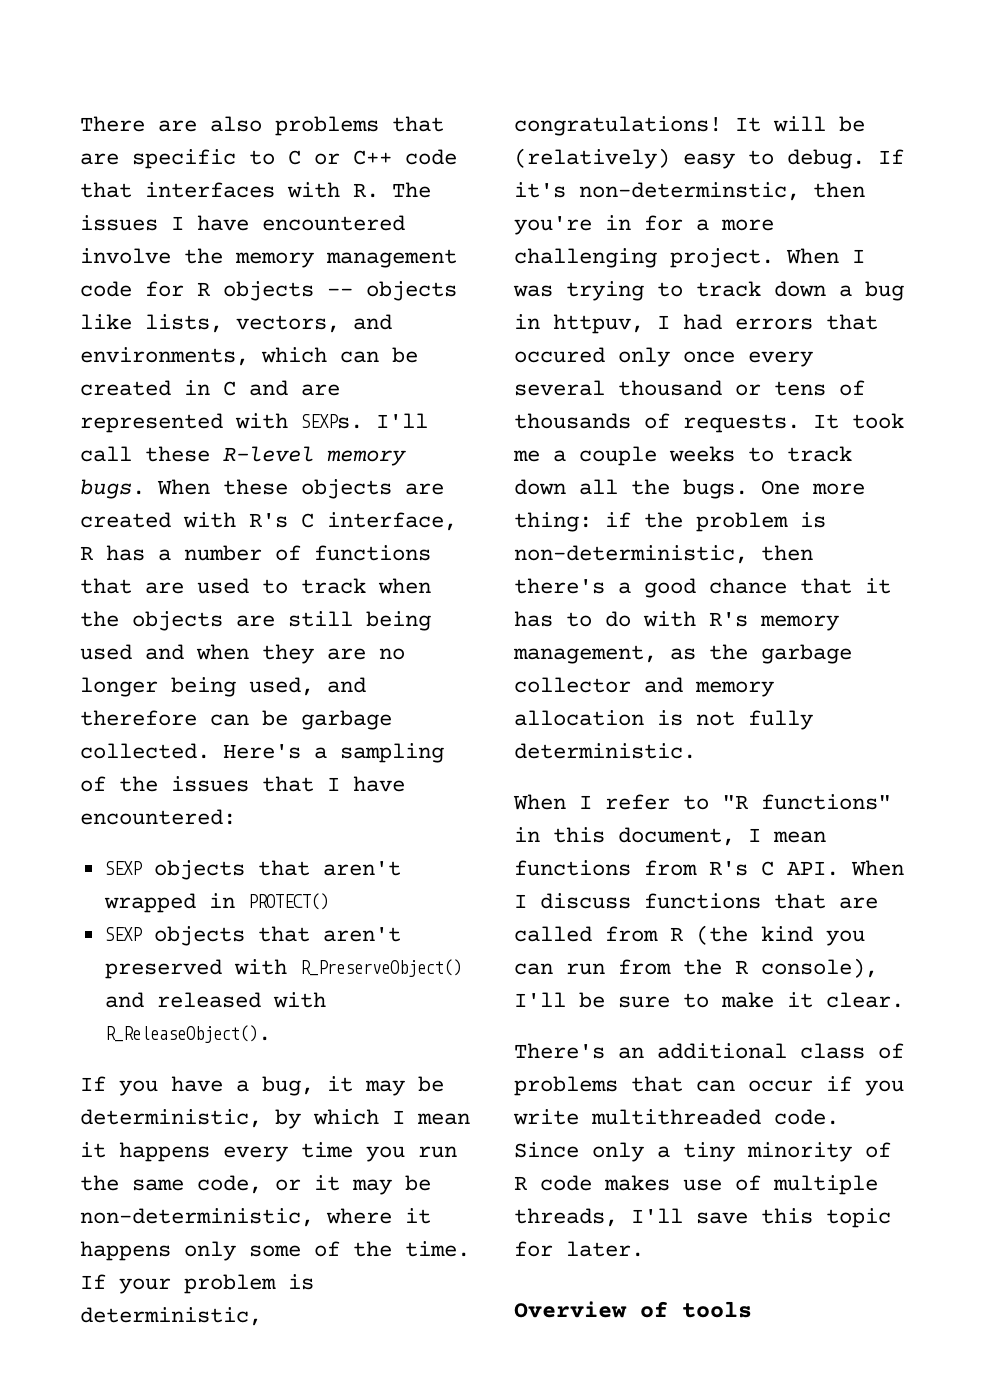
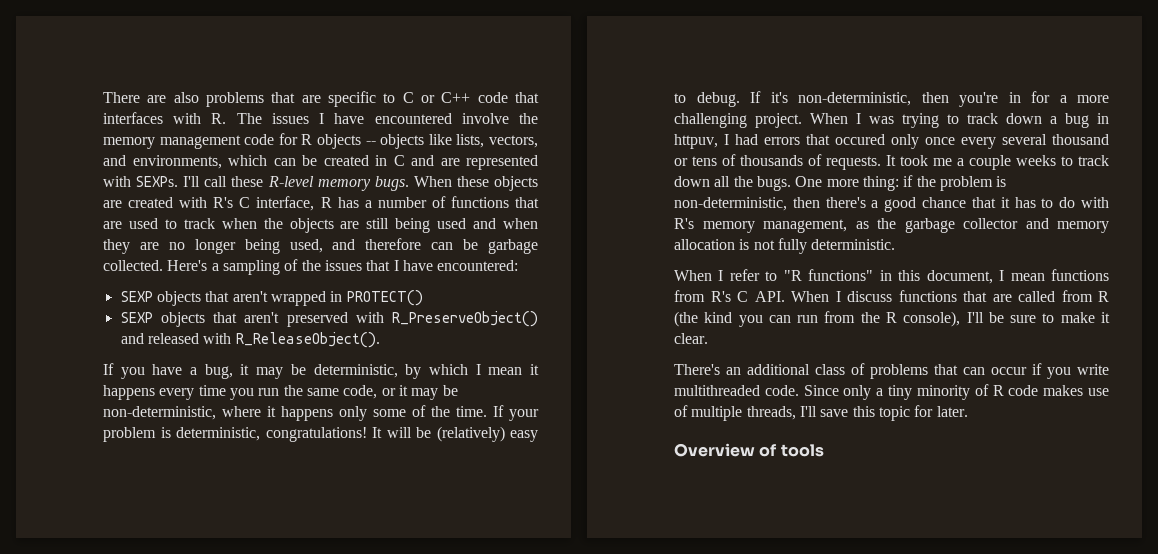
- If it's non-determinstic, then you're in for a more challenging project.
+ If it's non-deterministic, then you're in for a more challenging project.

